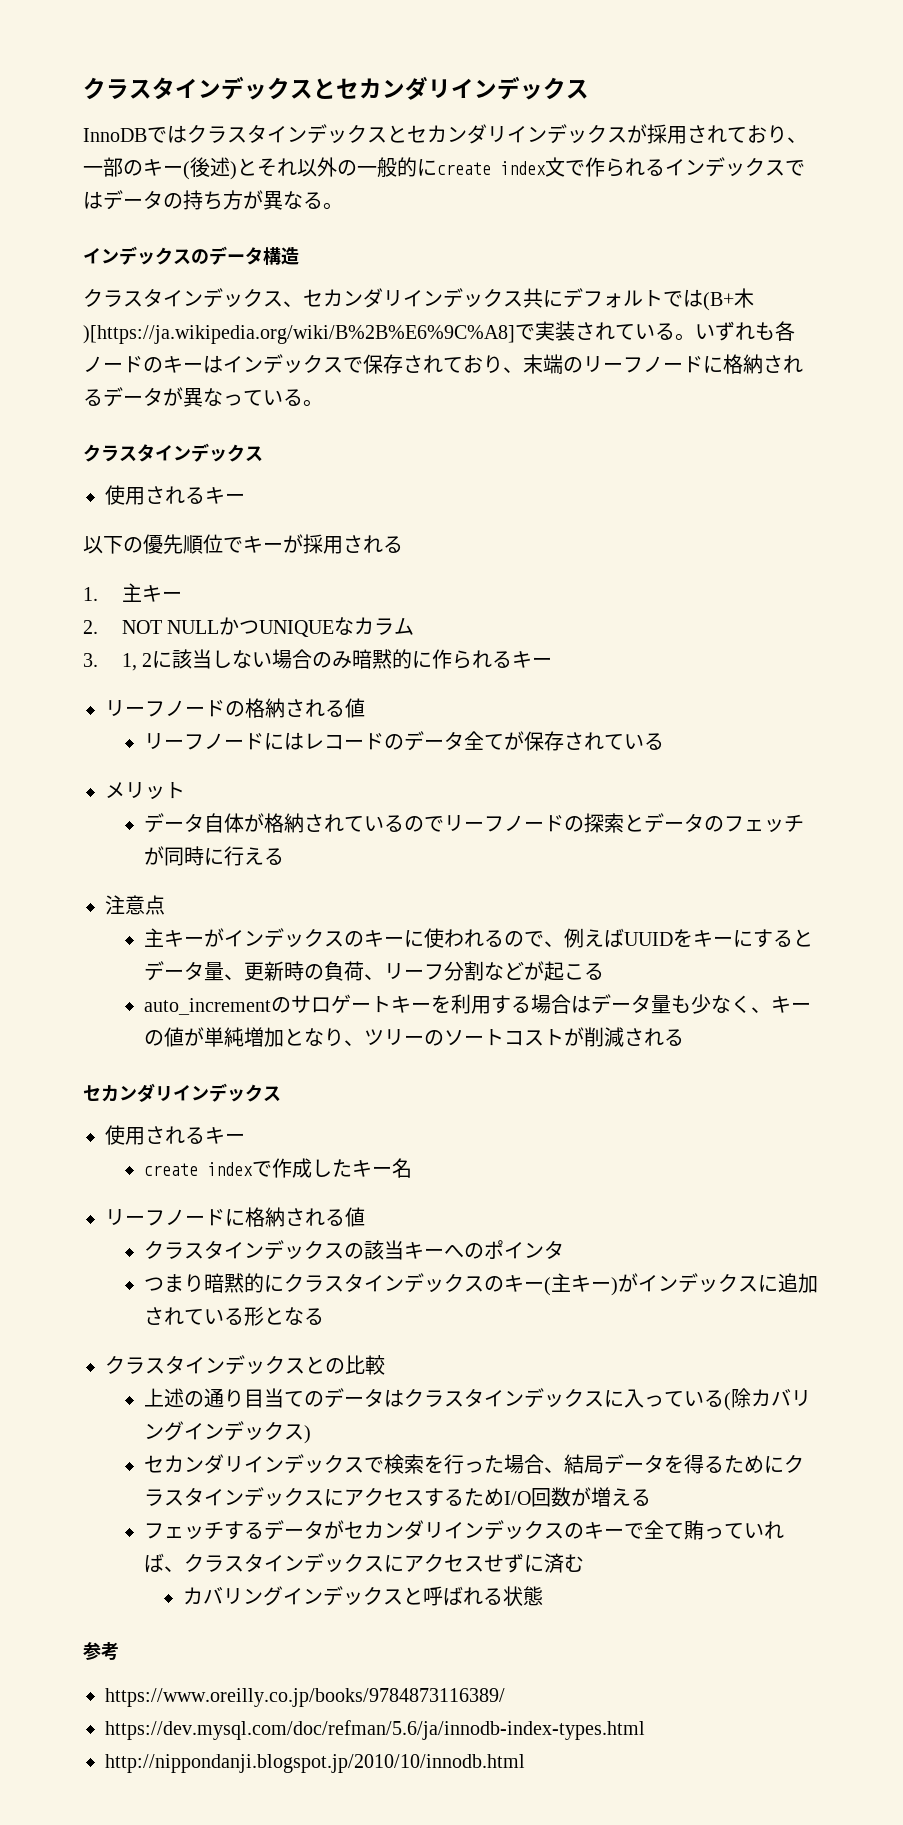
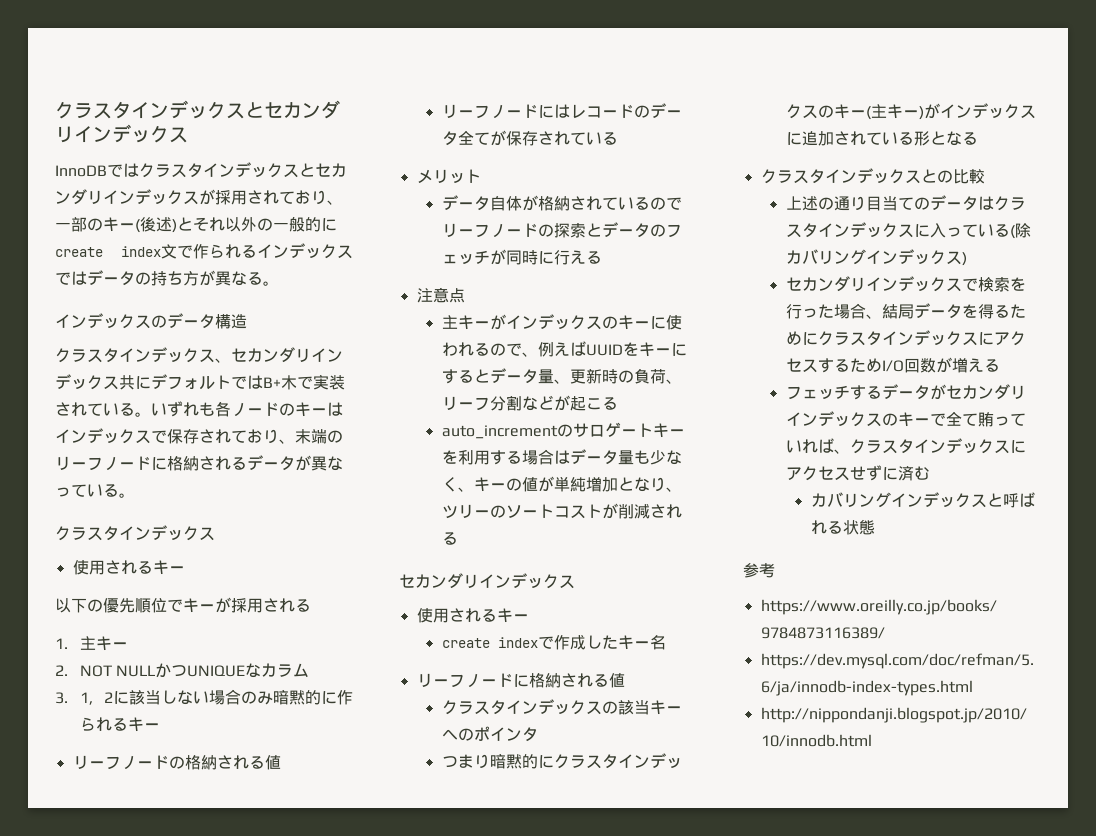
- クラスタインデックス、セカンダリインデックス共にデフォルトでは(B+木)[https://ja.wikipedia.org/wiki/B%2B%E6%9C%A8]で実装されている。
+ クラスタインデックス、セカンダリインデックス共にデフォルトではB+木で実装されている。

